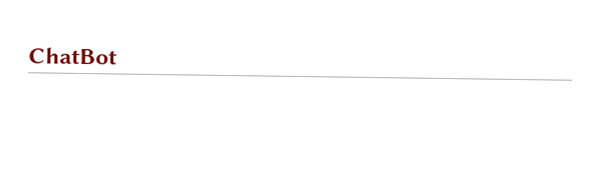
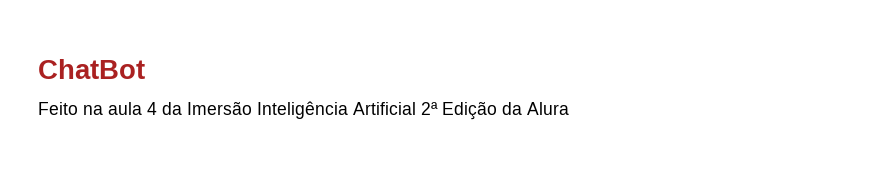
+ Feito na aula 4 da Imersão Inteligência Artificial 2ª Edição da Alura

